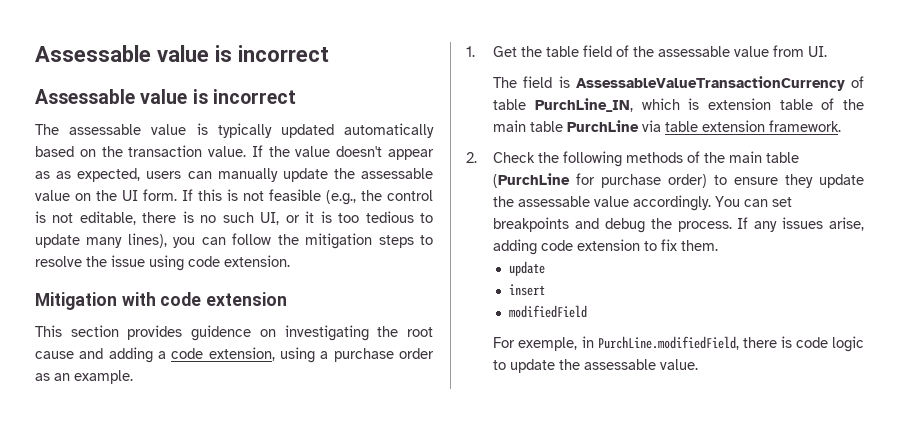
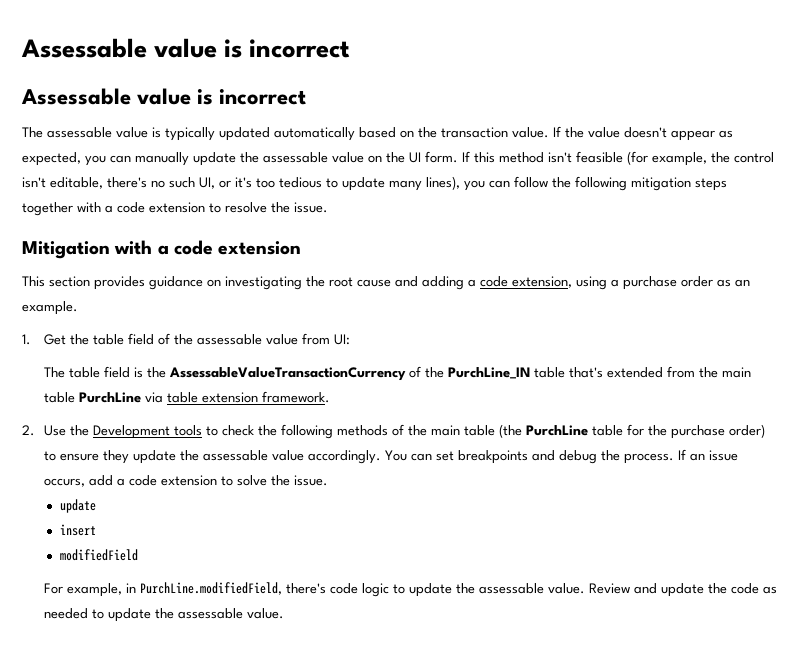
- If the value doesn't appear as as expected, users can manually update the assessable value on the UI form.
+ If the value doesn't appear as expected, you can manually update the assessable value on the UI form.
- If this is not feasible (e.g., the control is not editable, there is no such UI, or it is too tedious to update many lines), you can follow the mitigation steps to resolve the issue using code extension.
+ If this method isn't feasible (for example, the control isn't editable, there's no such UI, or it's too tedious to update many lines), you can follow the following mitigation steps together with a code extension to resolve the issue.
- Mitigation with code extension
+ Mitigation with a code extension
- This section provides guidence on investigating the root cause and adding a code extension, using a purchase order as an example.
+ This section provides guidance on investigating the root cause and adding a code extension, using a purchase order as an example.
- 1. Get the table field of the assessable value from UI.
- The field is AssessableValueTransactionCurrency of table PurchLine_IN, which is extension table of the main table PurchLine via table extension framework.
+ 1. Get the table field of the assessable value from UI:
+ The table field is the AssessableValueTransactionCurrency of the PurchLine_IN table that's extended from the main table PurchLine via table extension framework.
- 2. Check the following methods of the main table (PurchLine for purchase order) to ensure they update the assessable value accordingly.
+ 2. Use the Development tools to check the following methods of the main table (the PurchLine table for the purchase order) to ensure they update the assessable value accordingly.
- If any issues arise, adding code extension to fix them.
+ If an issue occurs, add a code extension to solve the issue.
- For exemple, in PurchLine.modifiedField, there is code logic to update the assessable value.
+ For example, in PurchLine.modifiedField, there's code logic to update the assessable value.
+ Review and update the code as needed to update the assessable value.

